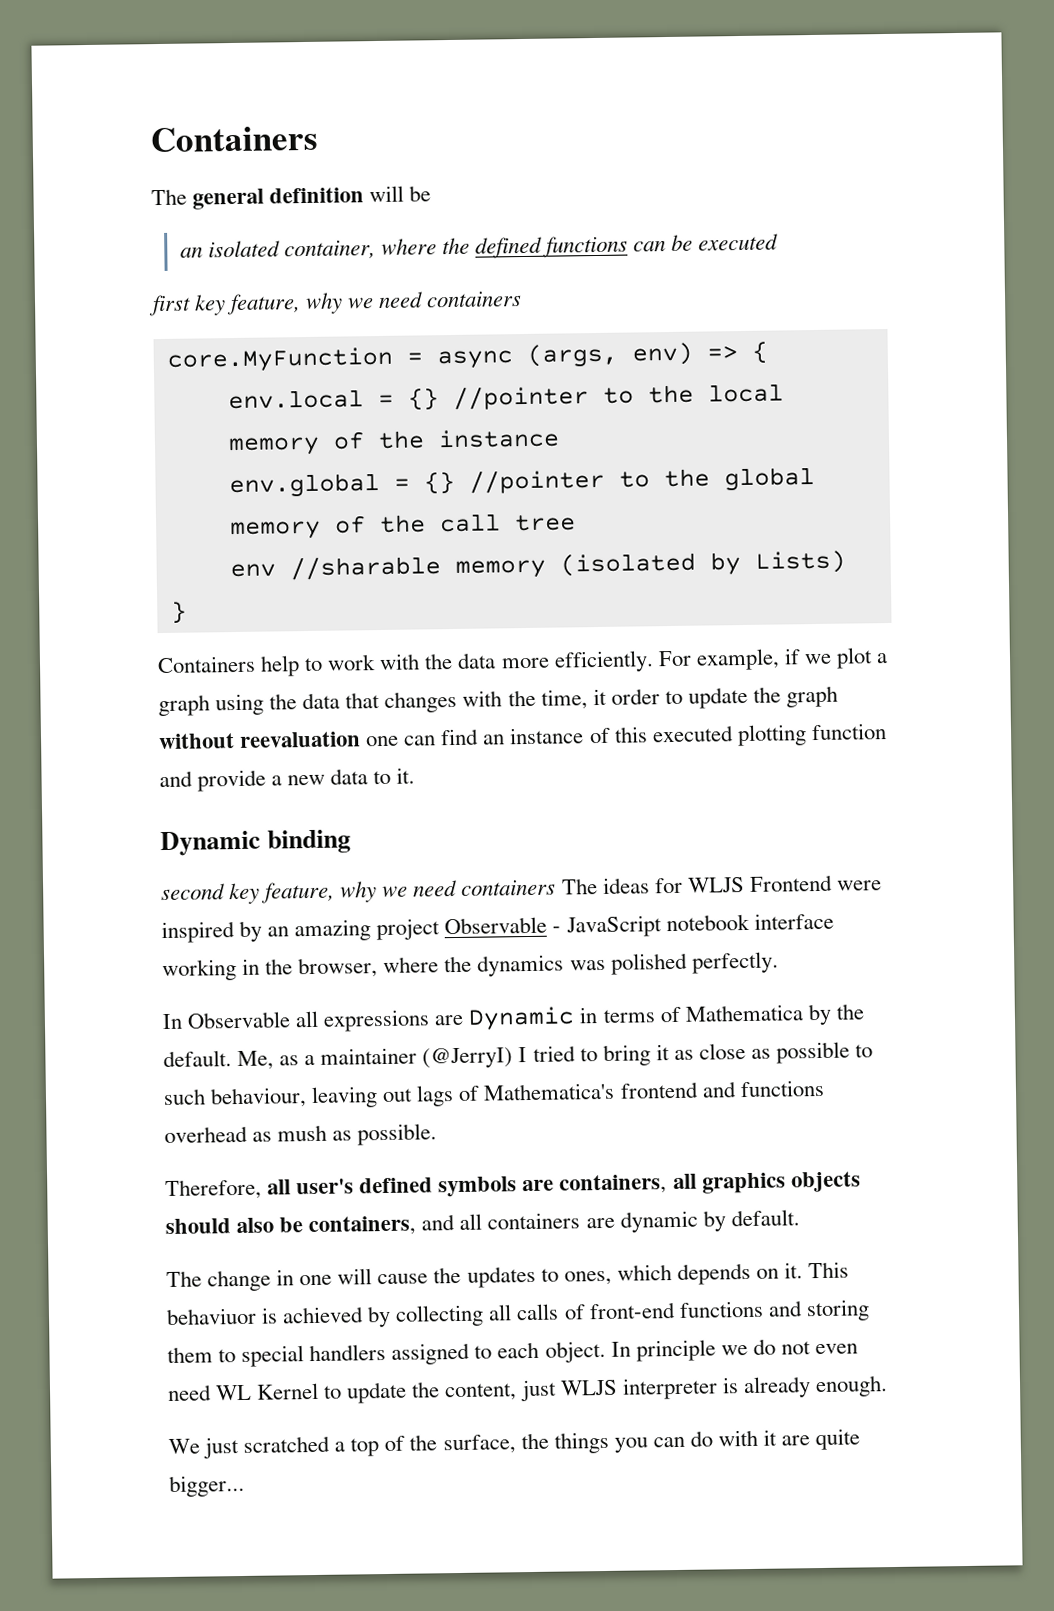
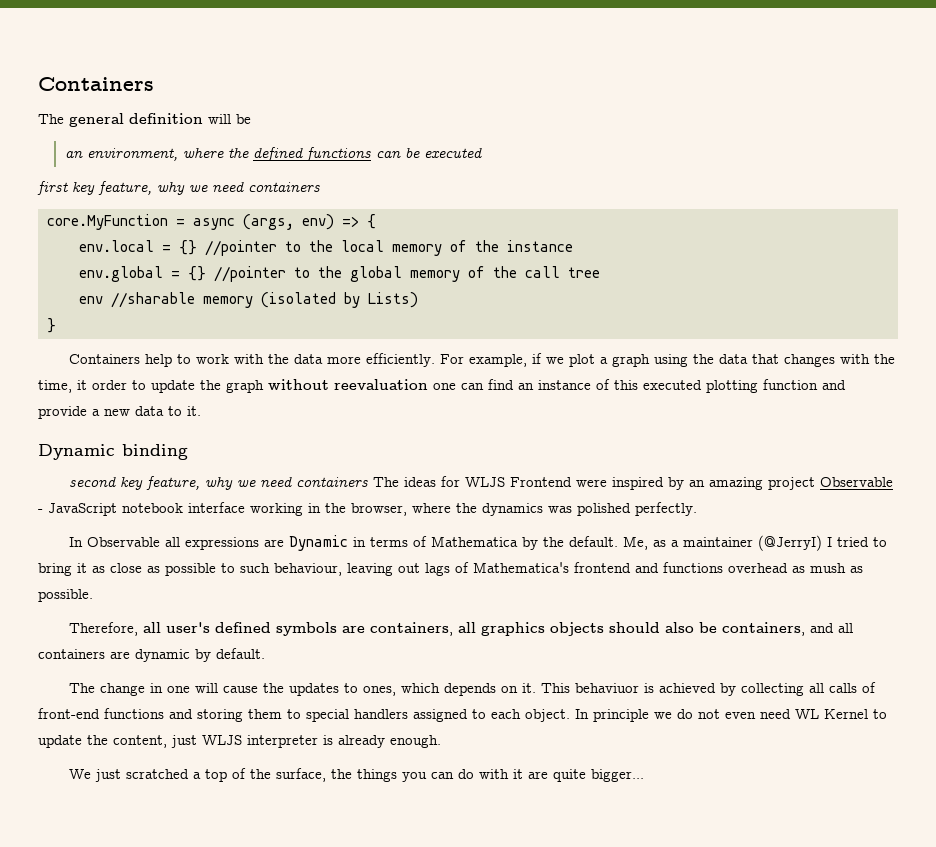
- an isolated container, where the defined functions can be executed
+ an environment, where the defined functions can be executed

